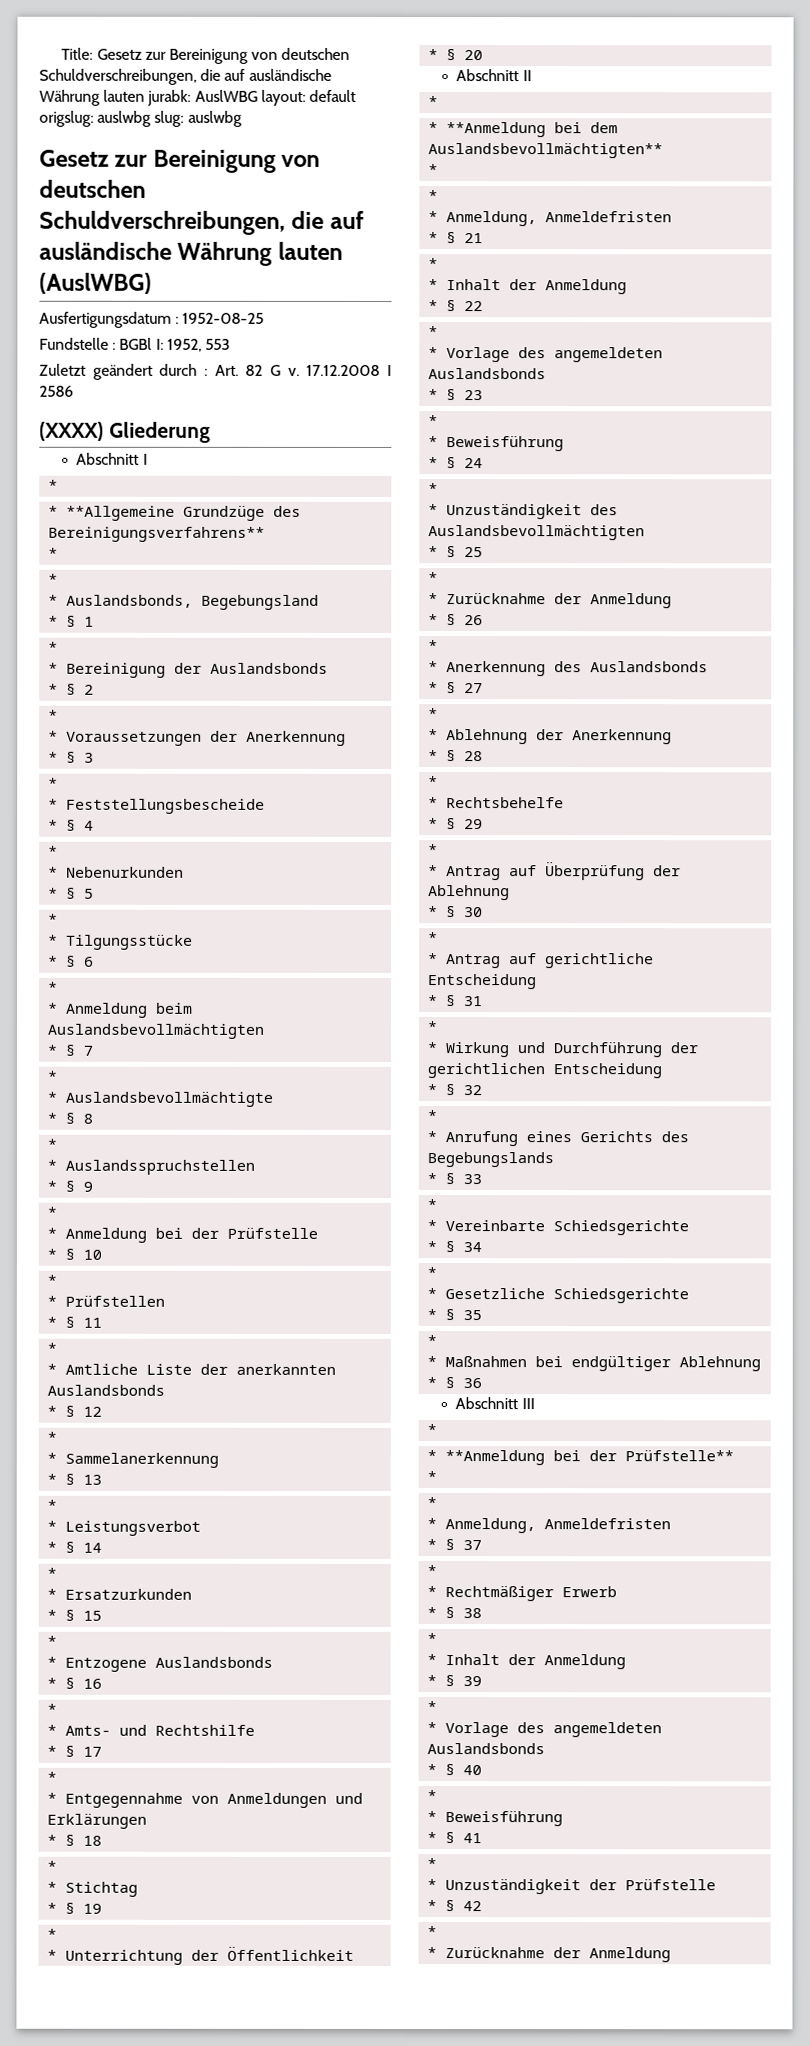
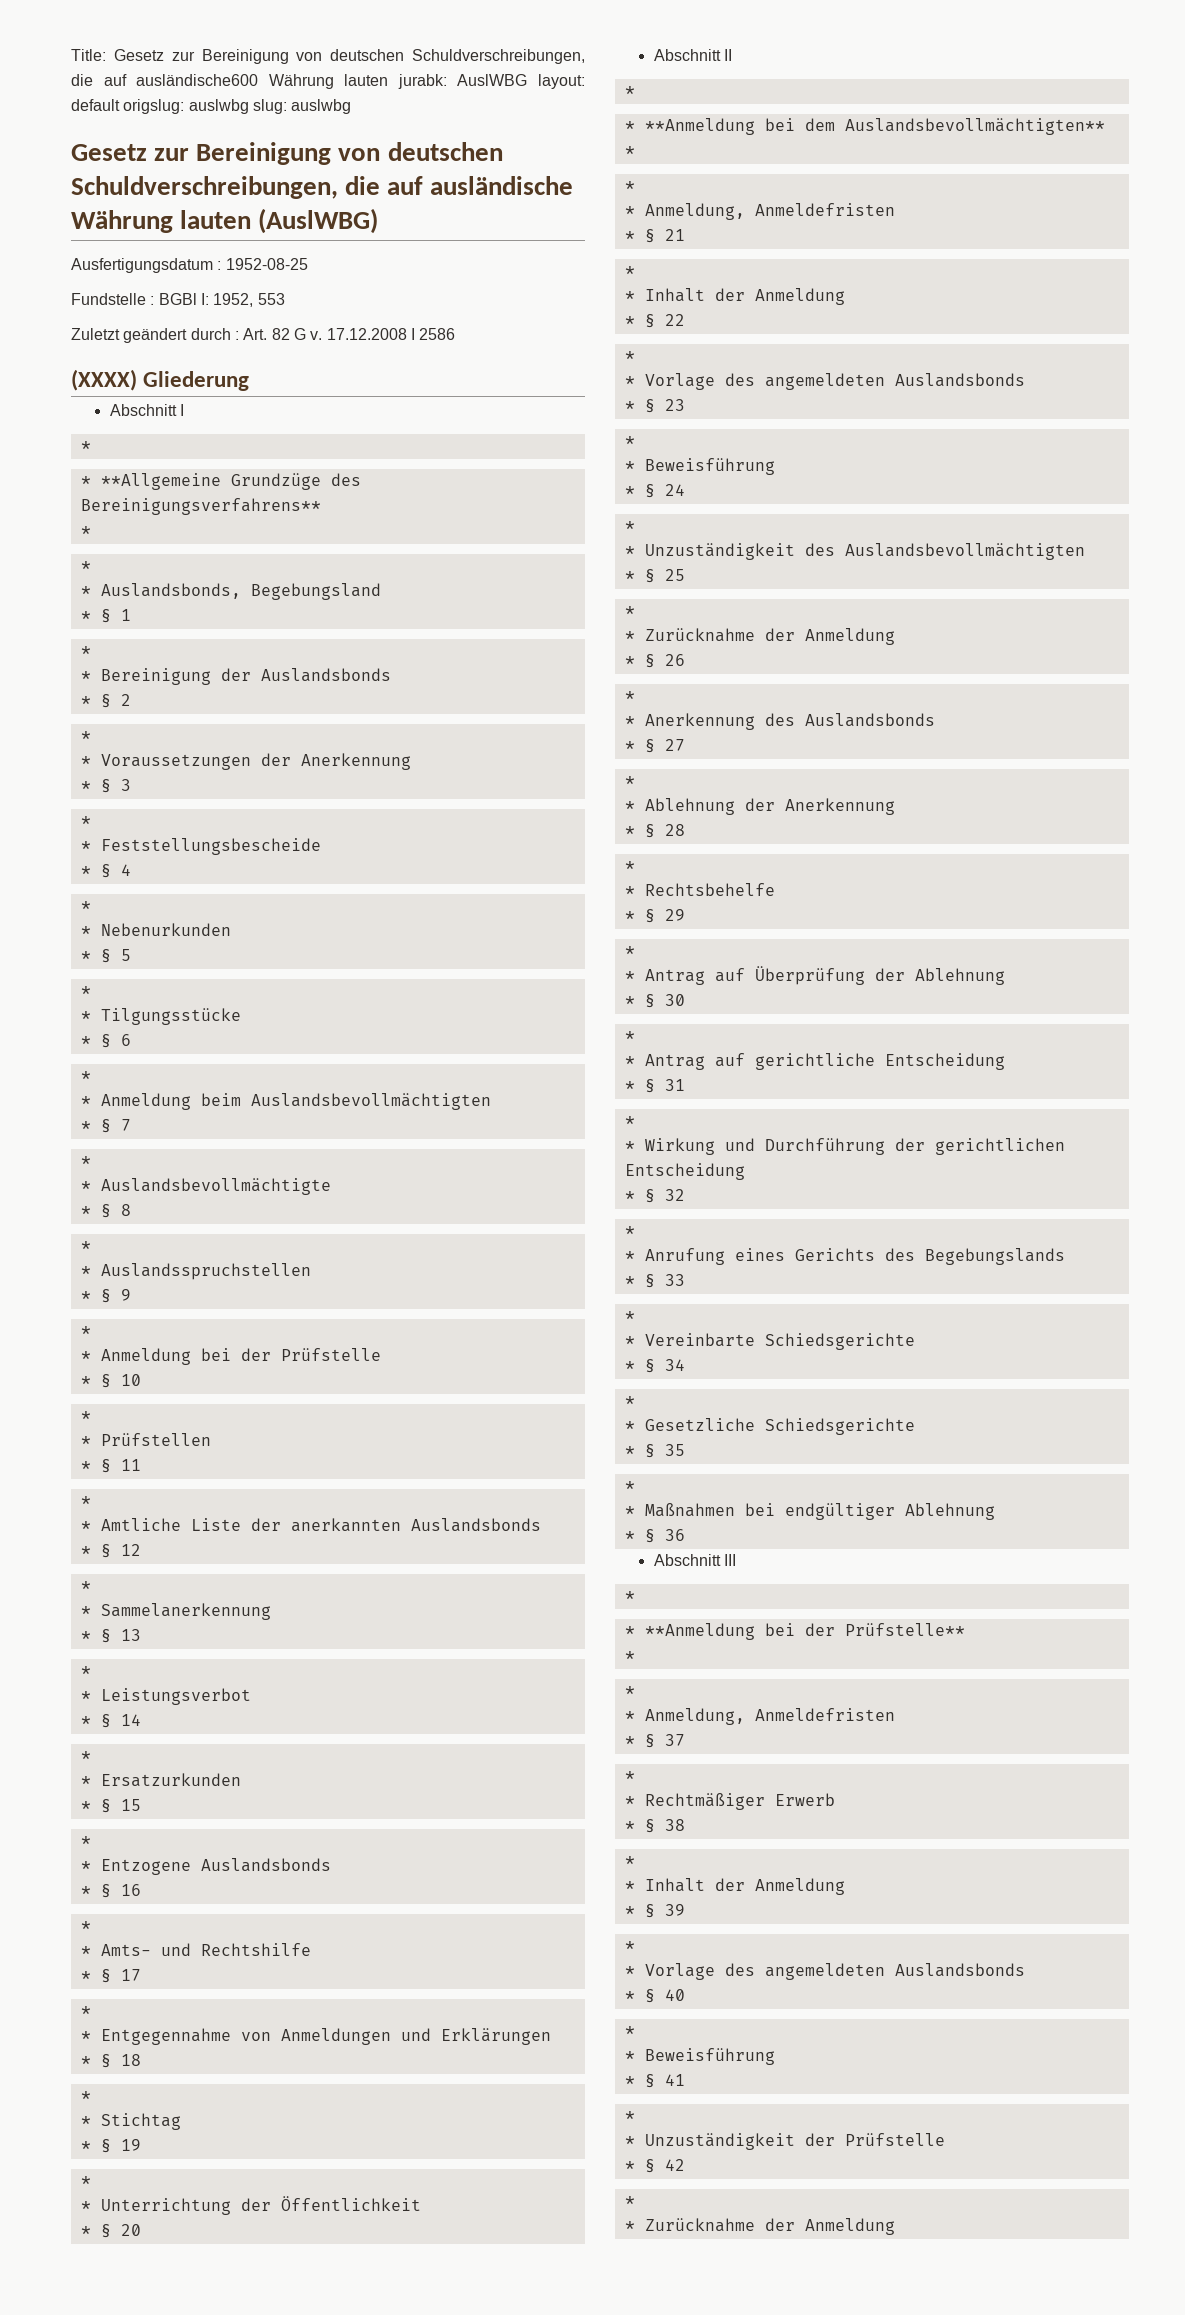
- Title: Gesetz zur Bereinigung von deutschen Schuldverschreibungen, die auf ausländische Währung lauten jurabk: AuslWBG layout: default origslug: auslwbg slug: auslwbg
+ Title: Gesetz zur Bereinigung von deutschen Schuldverschreibungen, die auf ausländische600 Währung lauten jurabk: AuslWBG layout: default origslug: auslwbg slug: auslwbg

